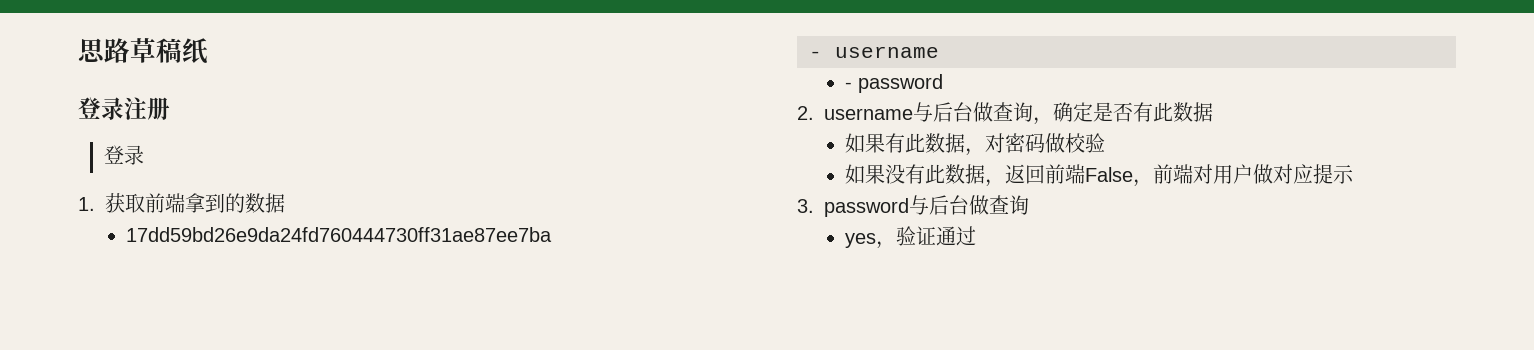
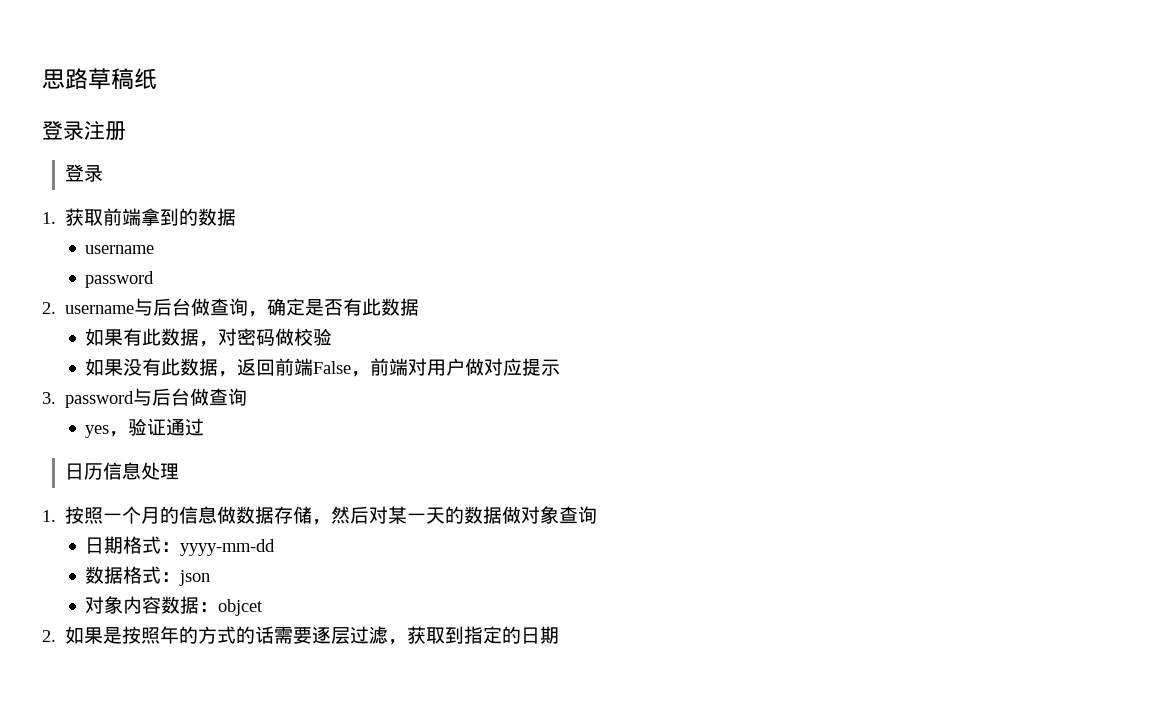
  1.获取前端拿到的数据
- 17dd59bd26e9da24fd760444730ff31ae87ee7ba
- - username
- - password
+ username
+ password
+ 日历信息处理
+ 1.按照一个月的信息做数据存储，然后对某一天的数据做对象查询
+ 日期格式：yyyy-mm-dd
+ 数据格式：json
+ 对象内容数据：objcet
+ 2.如果是按照年的方式的话需要逐层过滤，获取到指定的日期

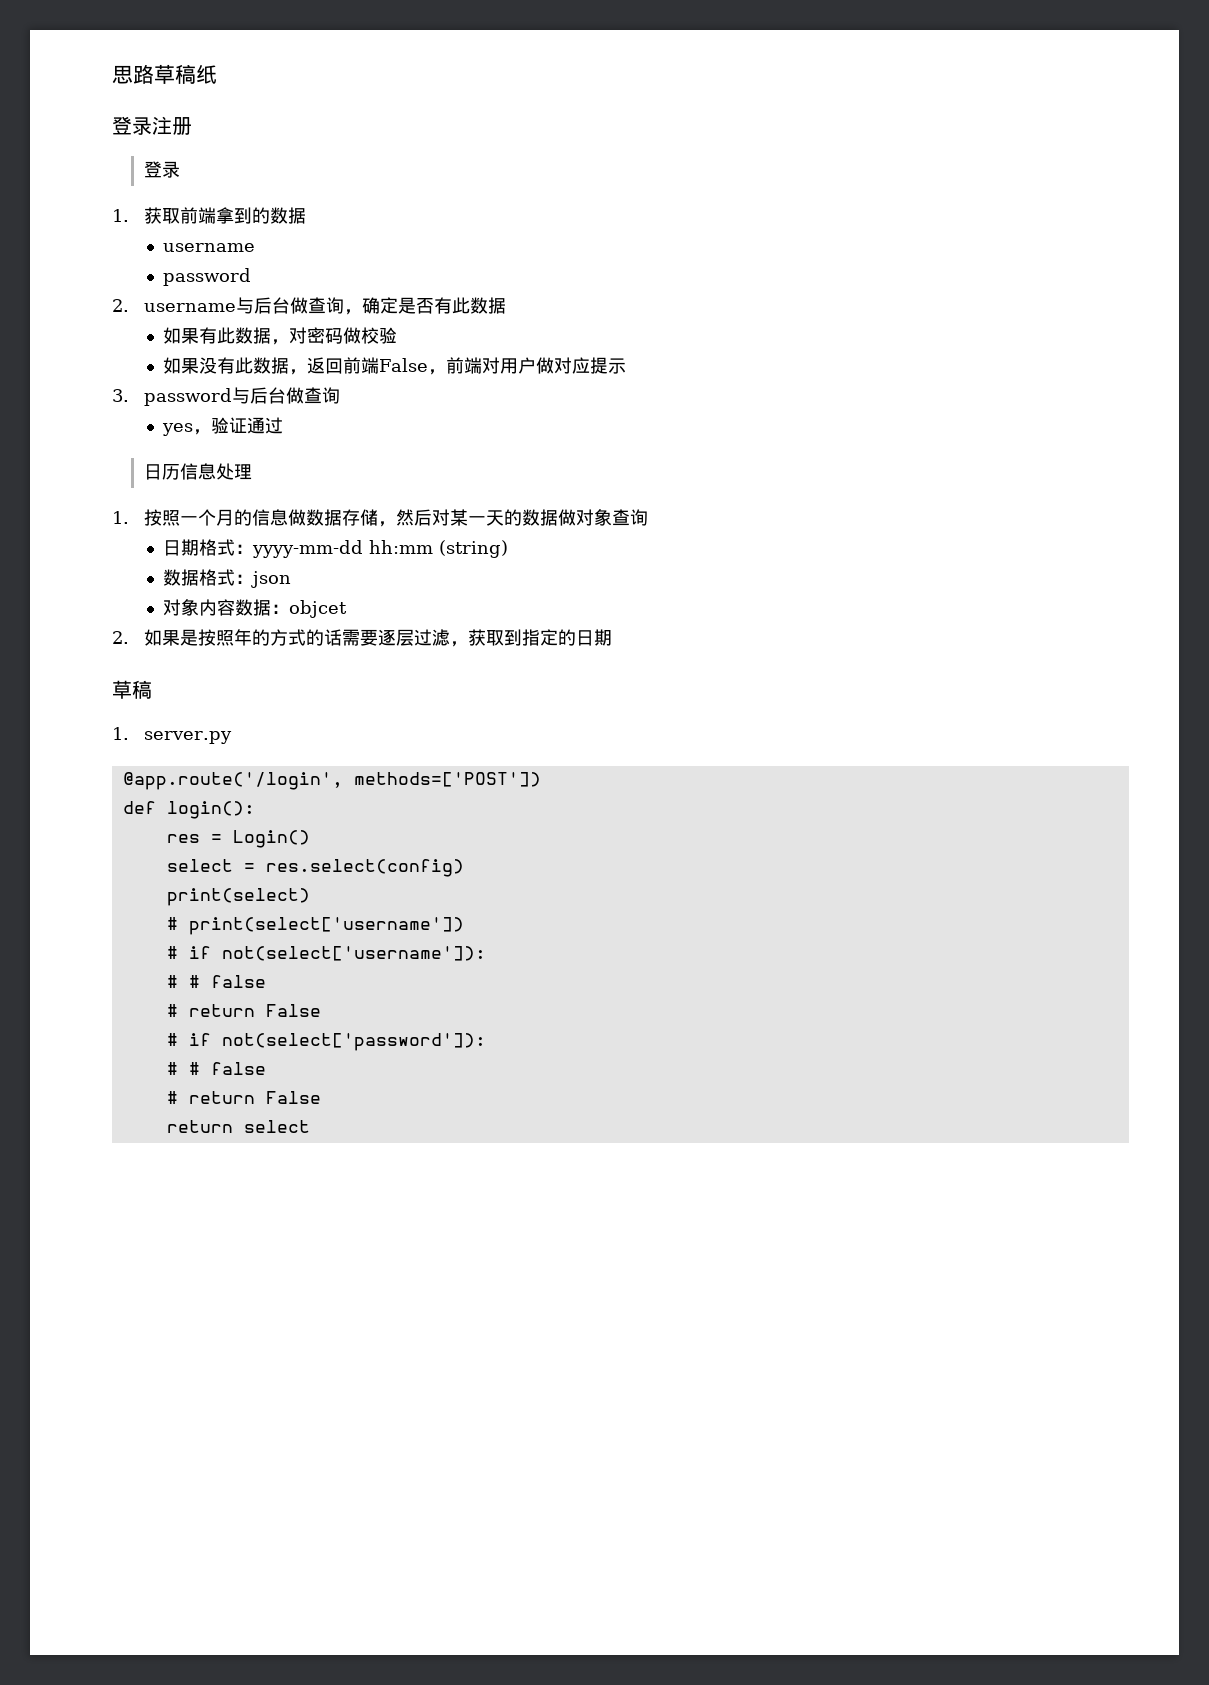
- 日期格式：yyyy-mm-dd
+ 日期格式：yyyy-mm-dd hh:mm (string)
  2.如果是按照年的方式的话需要逐层过滤，获取到指定的日期
+ 草稿
+ 1. server.py
+ @app.route('/login', methods=['POST'])
+ def login():
+ res = Login()
+ select = res.select(config)
+ print(select)
+ # print(select['username'])
+ # if not(select['username']):
+ # # false
+ # return False
+ # if not(select['password']):
+ # # false
+ # return False
+ return select

